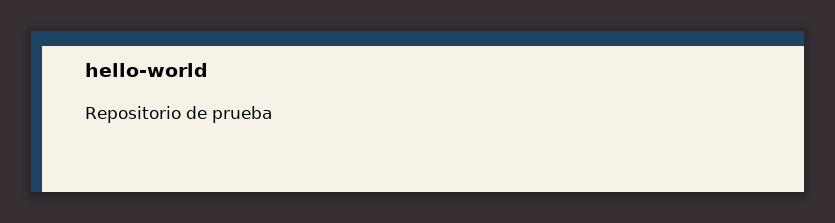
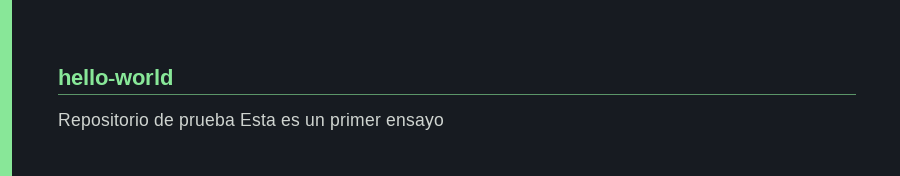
- Repositorio de prueba
+ Repositorio de prueba Esta es un primer ensayo

